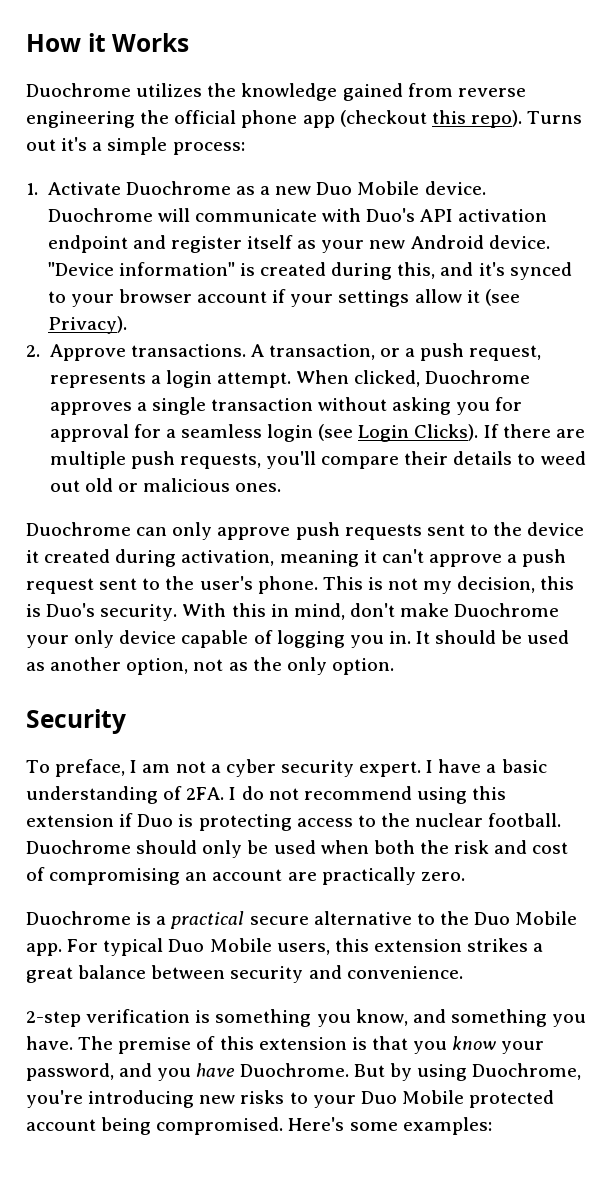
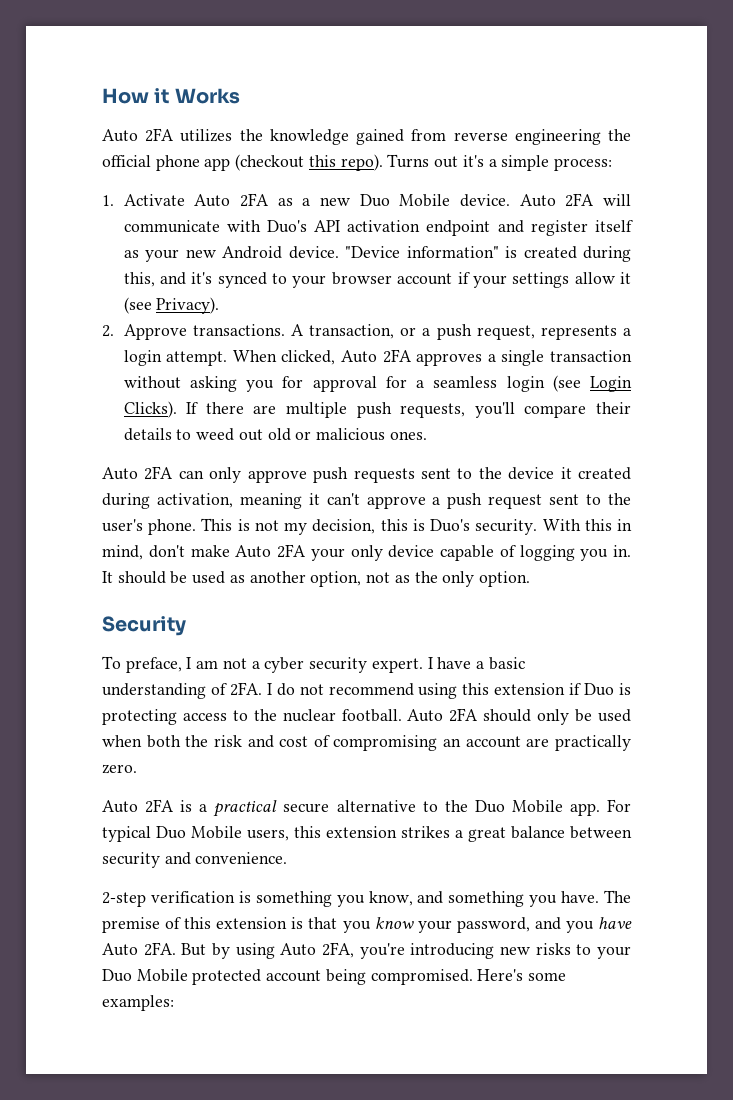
- Duochrome utilizes the knowledge gained from reverse engineering the official phone app (checkout this repo).
+ Auto 2FA utilizes the knowledge gained from reverse engineering the official phone app (checkout this repo).
- 1. Activate Duochrome as a new Duo Mobile device.
+ 1. Activate Auto 2FA as a new Duo Mobile device.
- Duochrome will communicate with Duo's API activation endpoint and register itself as your new Android device.
+ Auto 2FA will communicate with Duo's API activation endpoint and register itself as your new Android device.
- When clicked, Duochrome approves a single transaction without asking you for approval for a seamless login (see Login Clicks).
+ When clicked, Auto 2FA approves a single transaction without asking you for approval for a seamless login (see Login Clicks).
- Duochrome can only approve push requests sent to the device it created during activation, meaning it can't approve a push request sent to the user's phone.
+ Auto 2FA can only approve push requests sent to the device it created during activation, meaning it can't approve a push request sent to the user's phone.
- With this in mind, don't make Duochrome your only device capable of logging you in.
+ With this in mind, don't make Auto 2FA your only device capable of logging you in.
- Duochrome should only be used when both the risk and cost of compromising an account are practically zero.
+ Auto 2FA should only be used when both the risk and cost of compromising an account are practically zero.
- Duochrome is a practical secure alternative to the Duo Mobile app.
+ Auto 2FA is a practical secure alternative to the Duo Mobile app.
- The premise of this extension is that you know your password, and you have Duochrome.
+ The premise of this extension is that you know your password, and you have Auto 2FA.
- But by using Duochrome, you're introducing new risks to your Duo Mobile protected account being compromised.
+ But by using Auto 2FA, you're introducing new risks to your Duo Mobile protected account being compromised.

